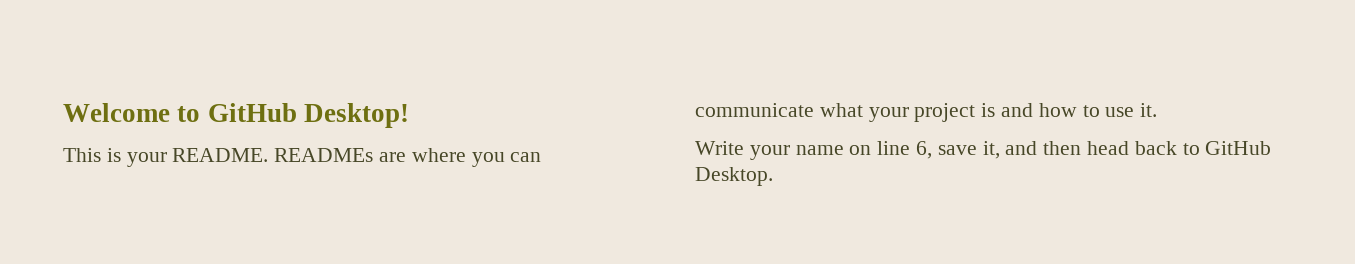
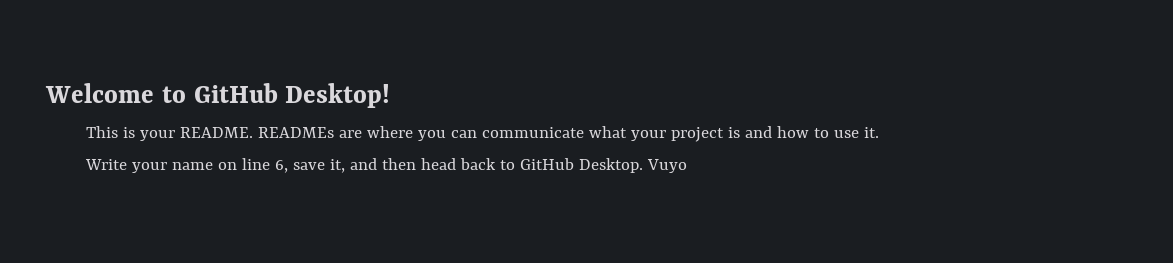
+ Vuyo

